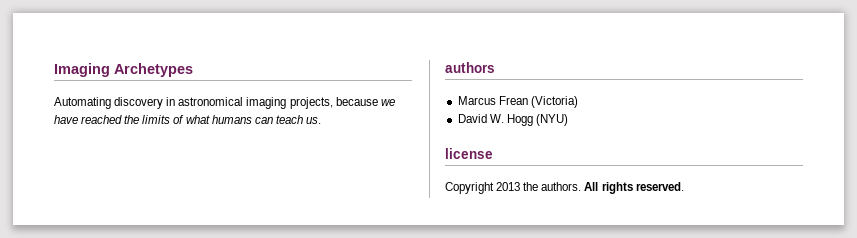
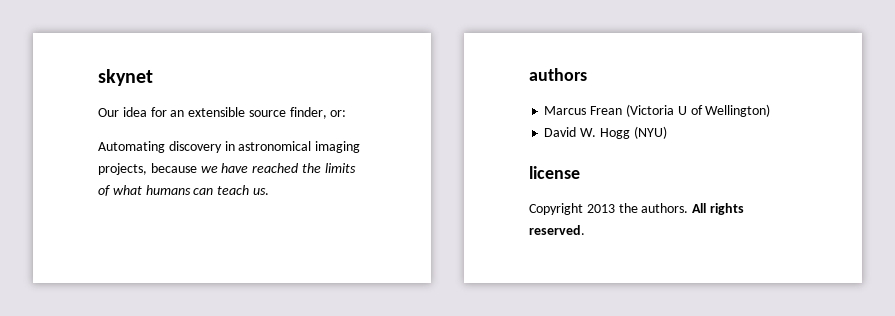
- Imaging Archetypes
+ skynet
+ Our idea for an extensible source finder, or:
- Marcus Frean (Victoria)
+ Marcus Frean (Victoria U of Wellington)

